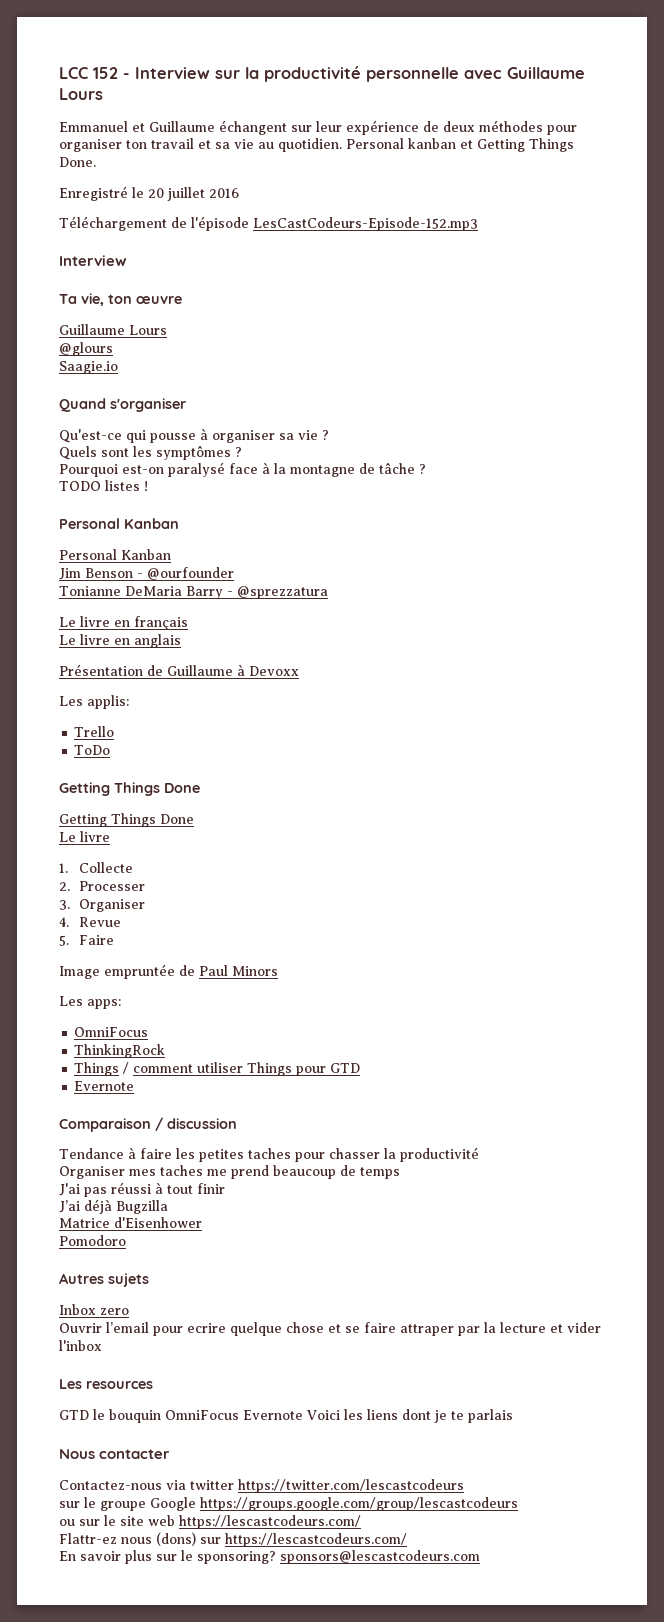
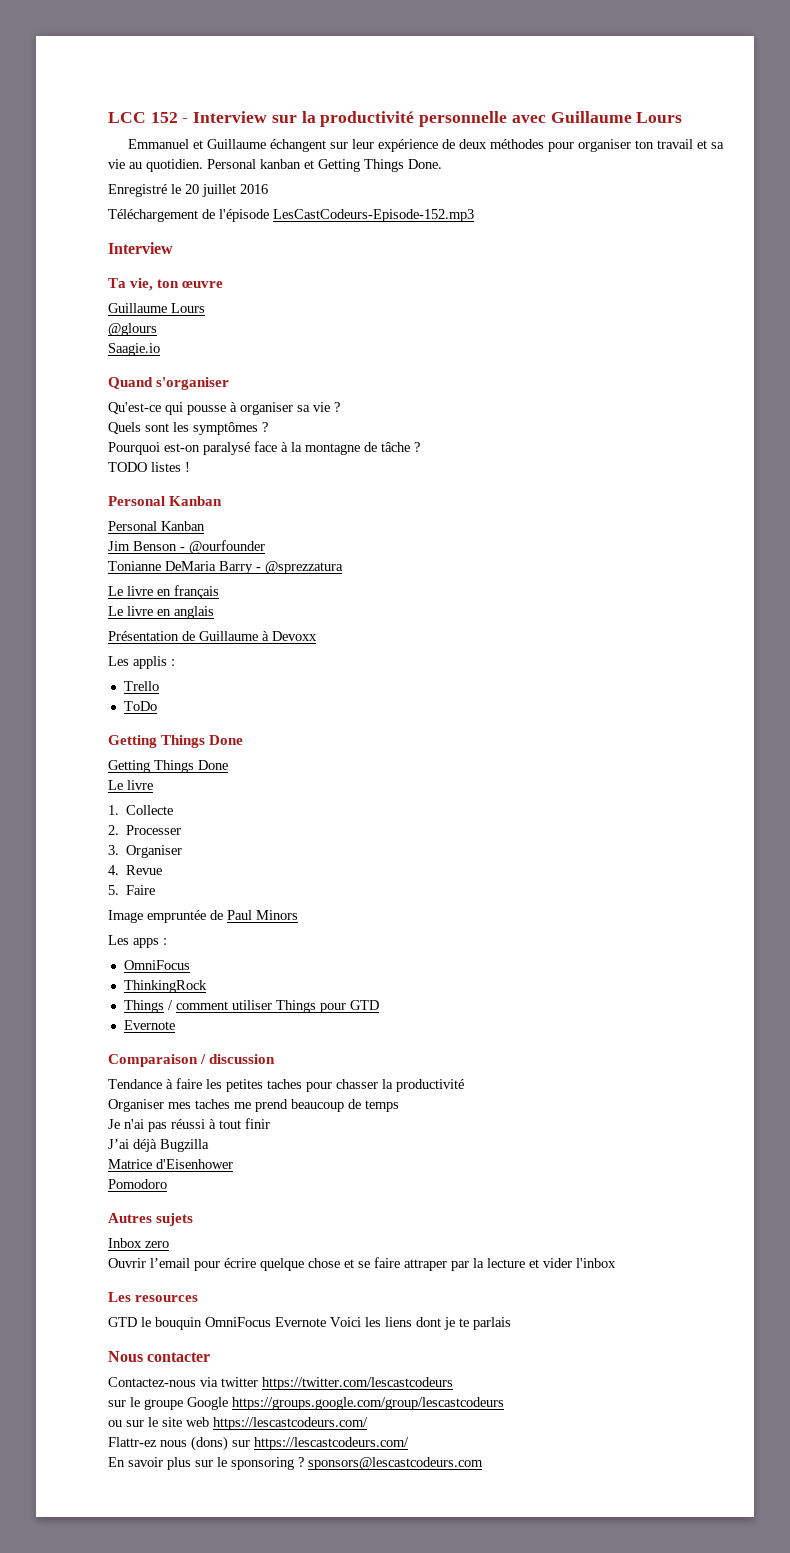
- Les applis:
+ Les applis :
- Les apps:
+ Les apps :
- J'ai pas réussi à tout finir
+ Je n'ai pas réussi à tout finir
- Ouvrir l’email pour ecrire quelque chose et se faire attraper par la lecture et vider l'inbox
+ Ouvrir l’email pour écrire quelque chose et se faire attraper par la lecture et vider l'inbox
- En savoir plus sur le sponsoring? sponsors@lescastcodeurs.com
+ En savoir plus sur le sponsoring ? sponsors@lescastcodeurs.com

